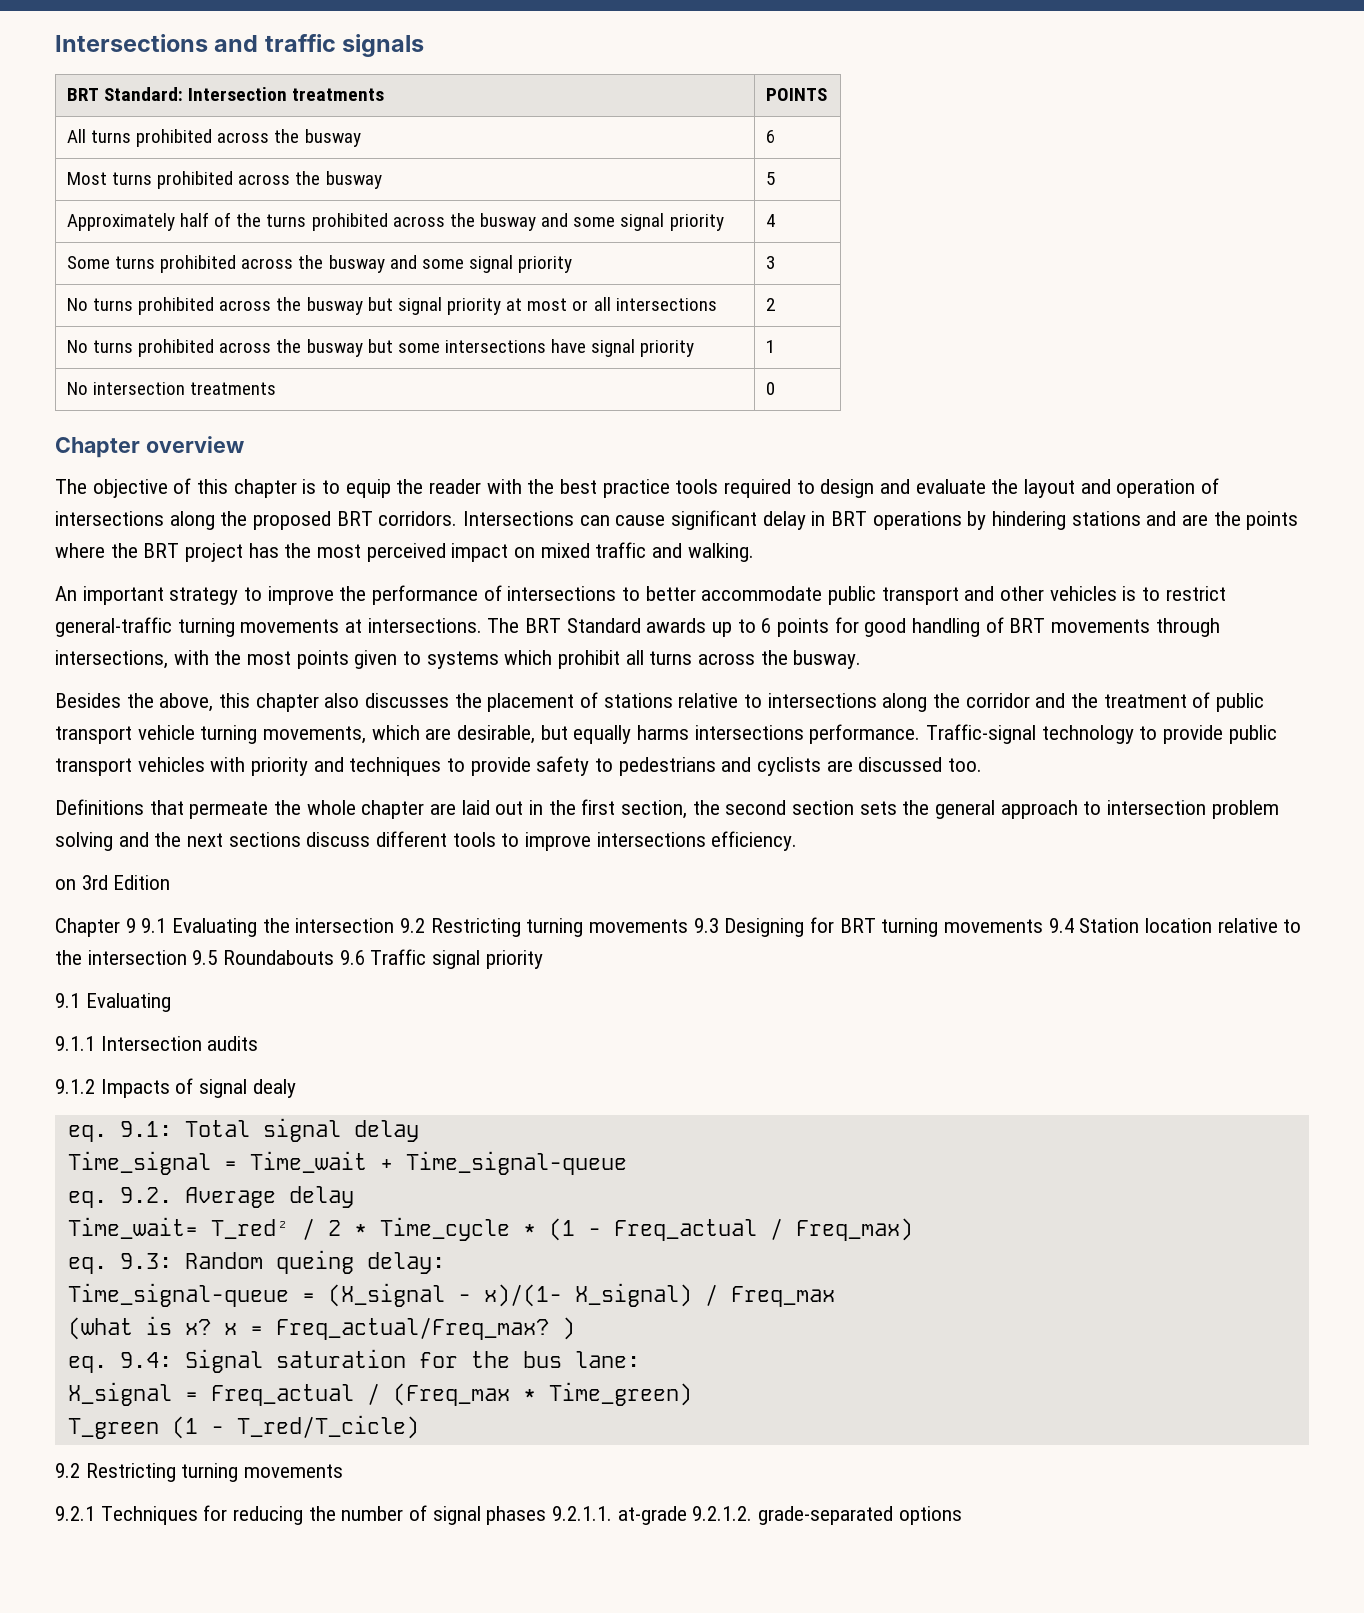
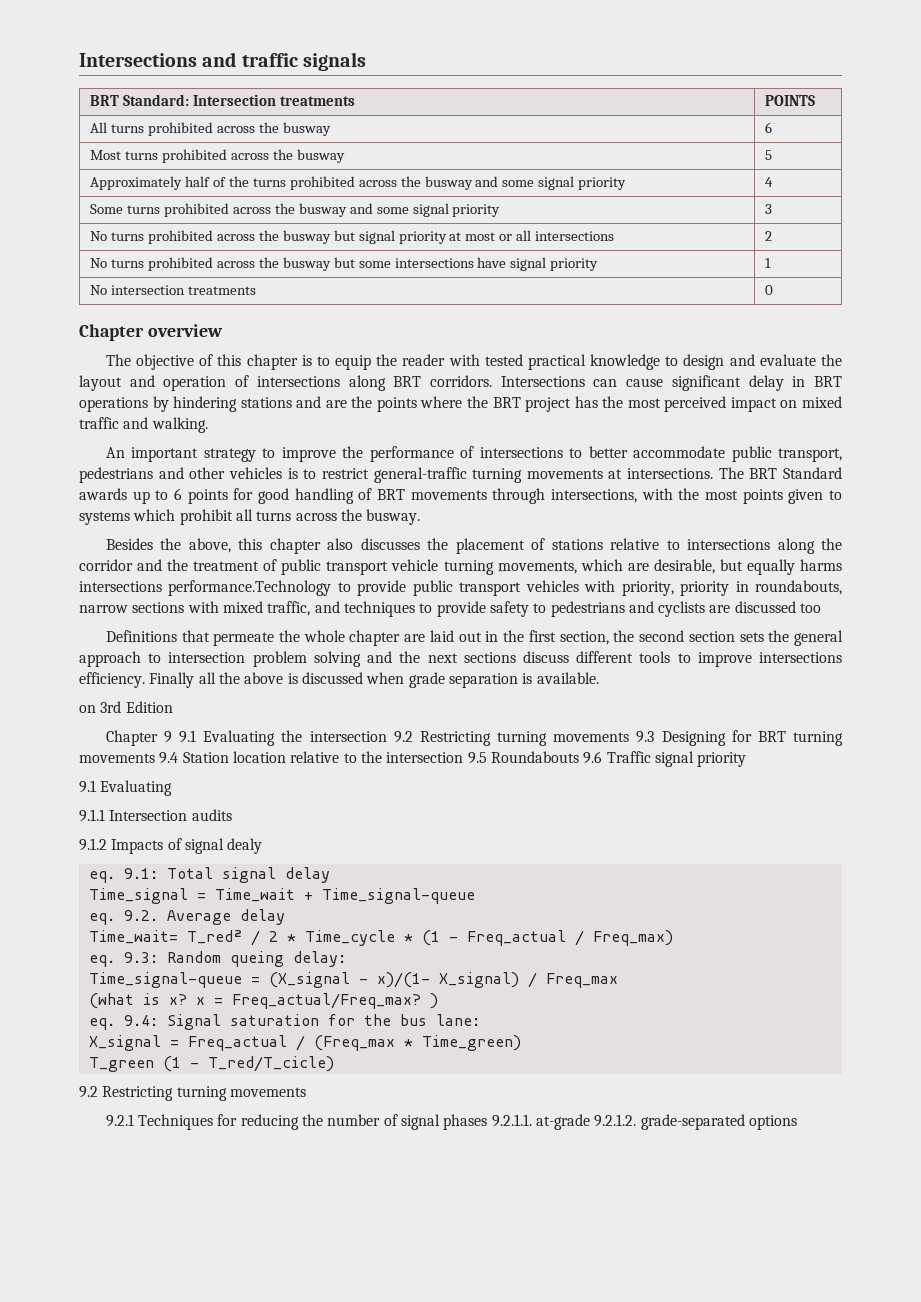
- The objective of this chapter is to equip the reader with the best practice tools required to design and evaluate the layout and operation of intersections along the proposed BRT corridors.
+ The objective of this chapter is to equip the reader with tested practical knowledge to design and evaluate the layout and operation of intersections along BRT corridors.
- An important strategy to improve the performance of intersections to better accommodate public transport and other vehicles is to restrict general-traffic turning movements at intersections.
+ An important strategy to improve the performance of intersections to better accommodate public transport, pedestrians and other vehicles is to restrict general-traffic turning movements at intersections.
- Besides the above, this chapter also discusses the placement of stations relative to intersections along the corridor and the treatment of public transport vehicle turning movements, which are desirable, but equally harms intersections performance. Traffic-signal technology to provide public transport vehicles with priority and techniques to provide safety to pedestrians and cyclists are discussed too.
+ Besides the above, this chapter also discusses the placement of stations relative to intersections along the corridor and the treatment of public transport vehicle turning movements, which are desirable, but equally harms intersections performance.Technology to provide public transport vehicles with priority, priority in roundabouts, narrow sections with mixed traffic, and techniques to provide safety to pedestrians and cyclists are discussed too
+ Finally all the above is discussed when grade separation is available.

